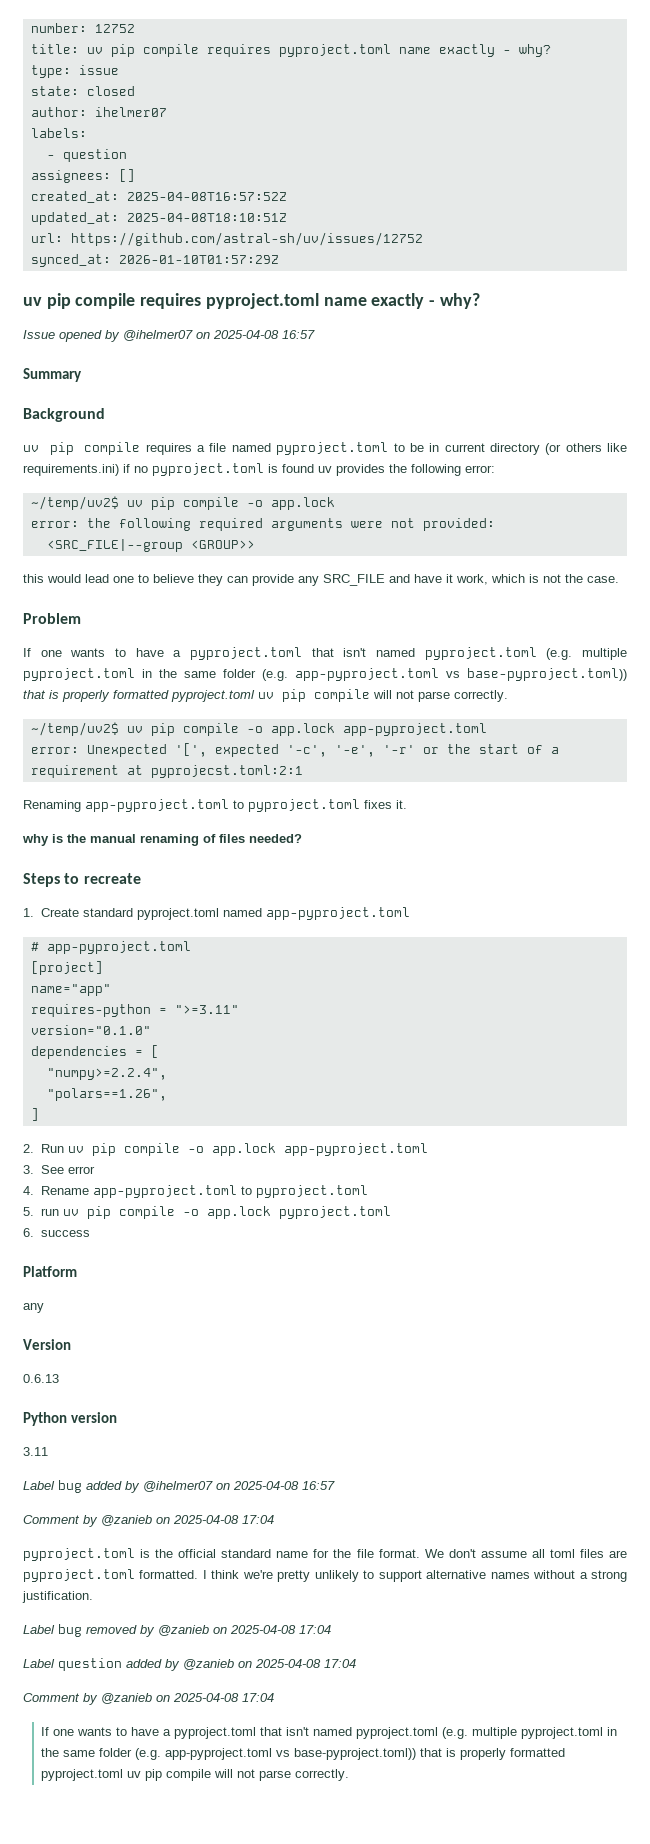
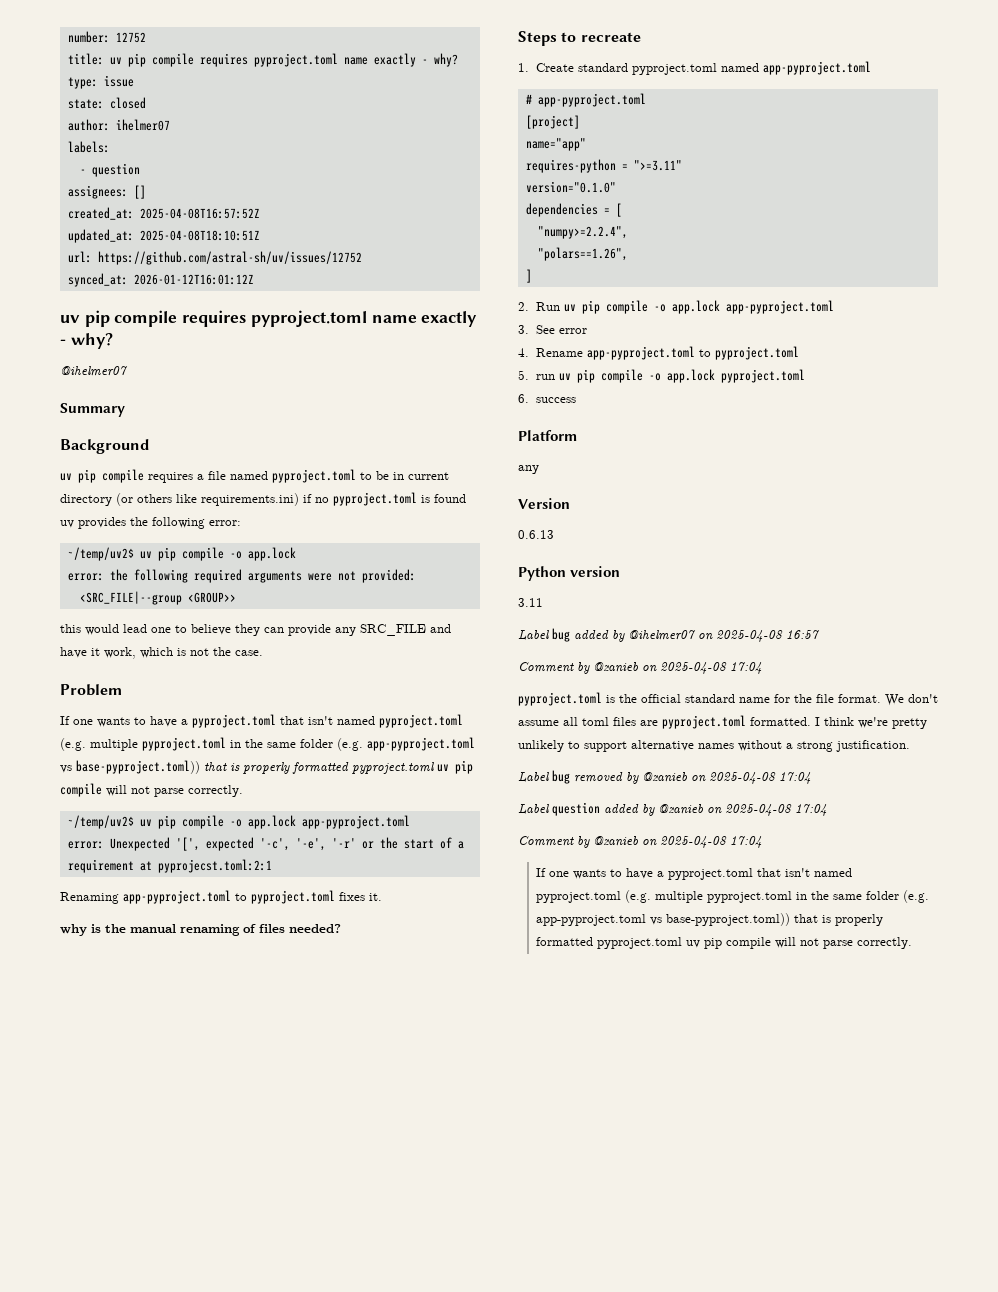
- synced_at: 2026-01-10T01:57:29Z
+ synced_at: 2026-01-12T16:01:12Z
  uv pip compile requires pyproject.toml name exactly - why?
- Issue opened by @ihelmer07 on 2025-04-08 16:57
+ @ihelmer07

